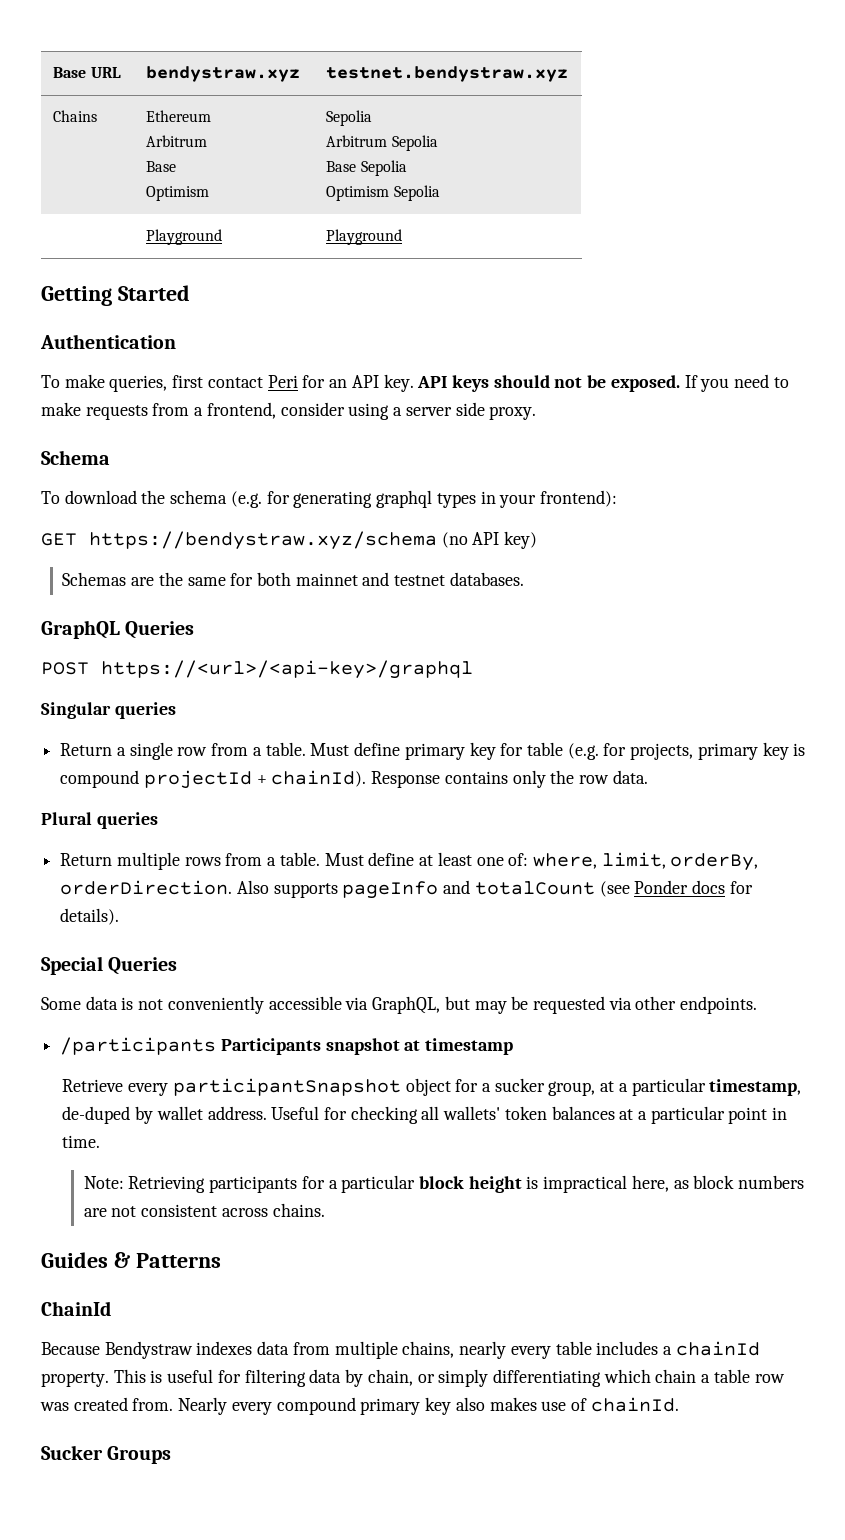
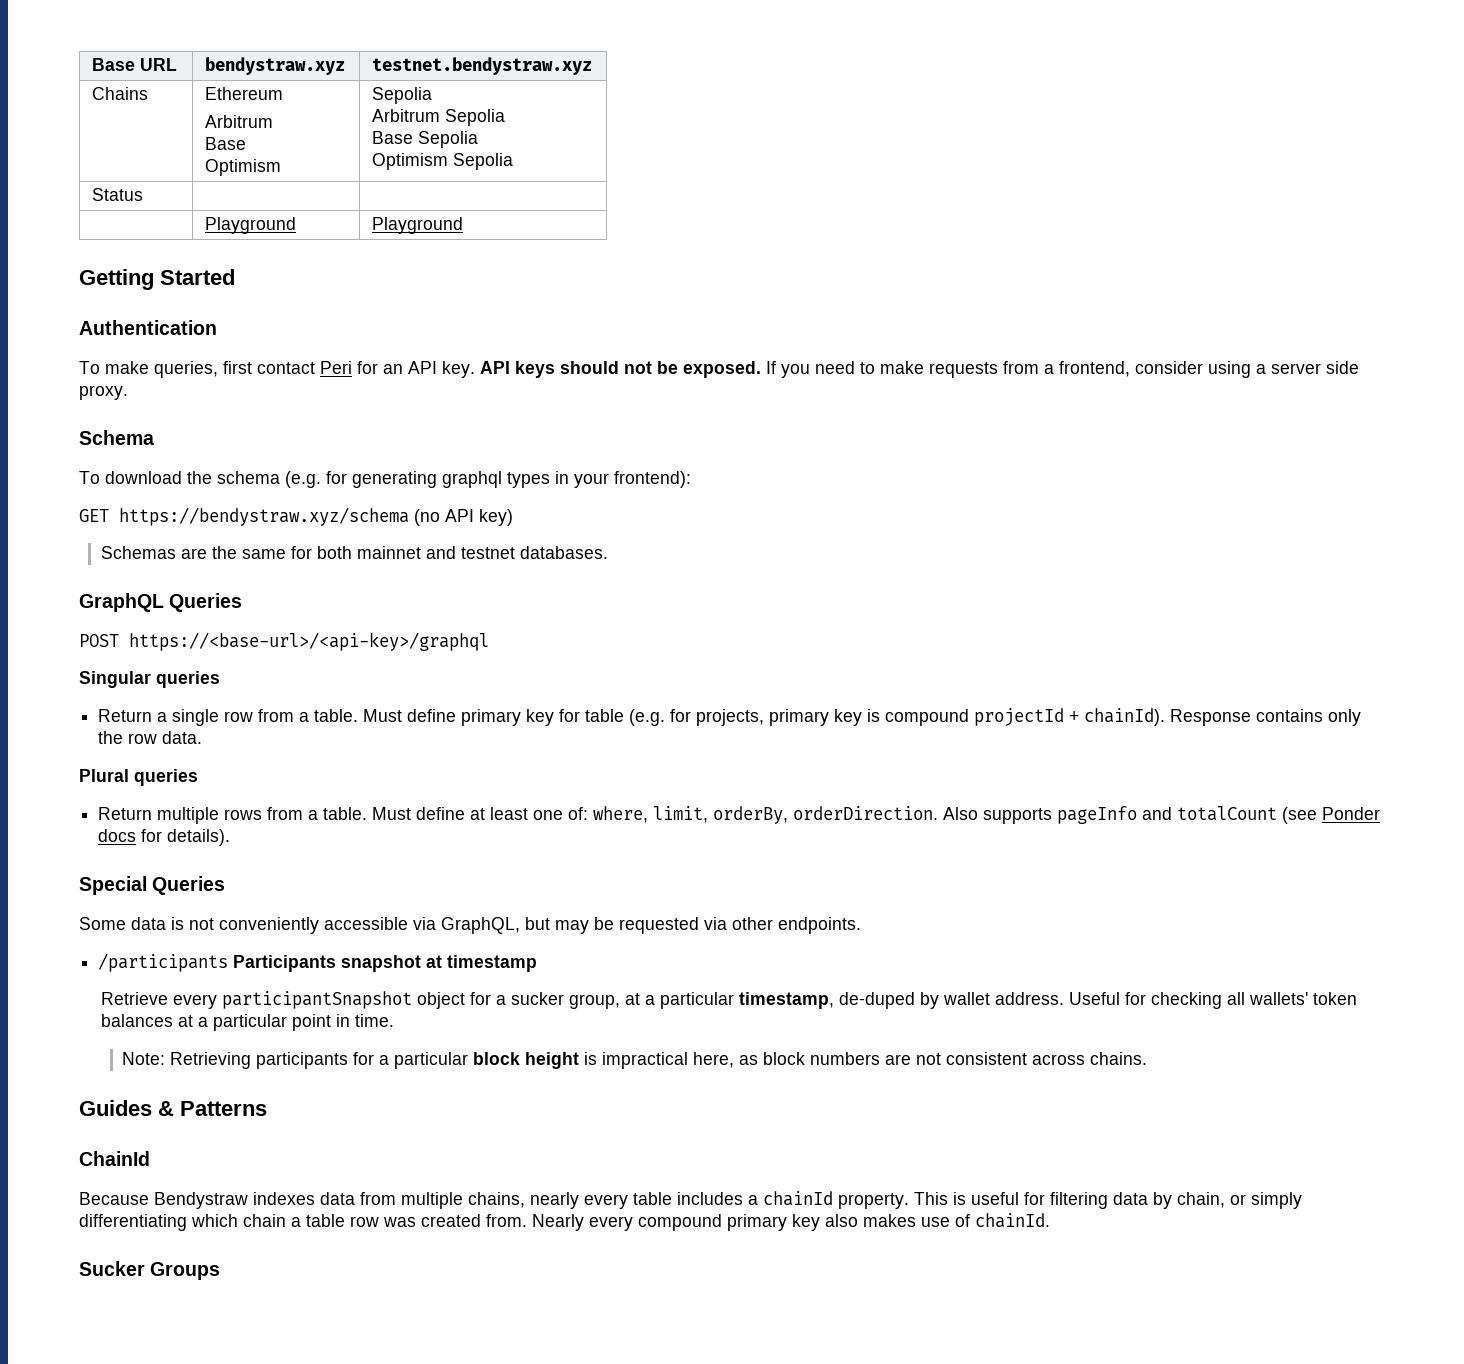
+ Status | |
- POST https://<url>/<api-key>/graphql
+ POST https://<base-url>/<api-key>/graphql

